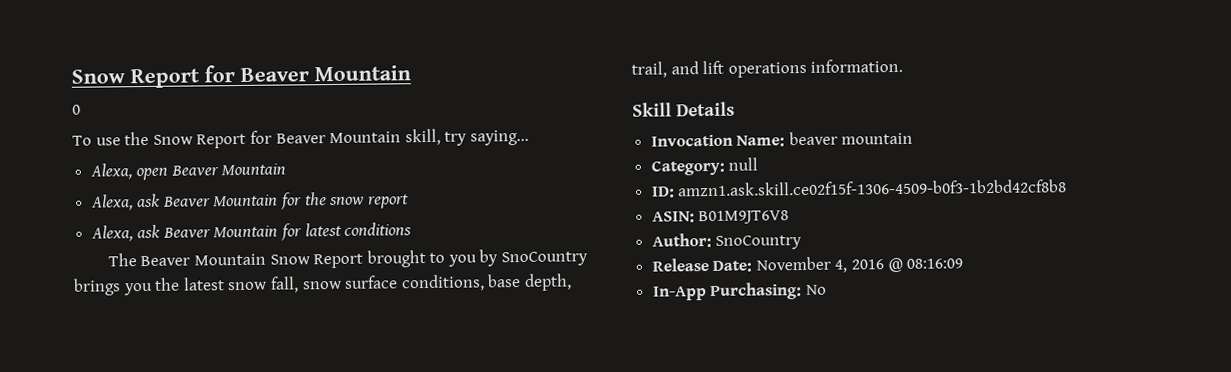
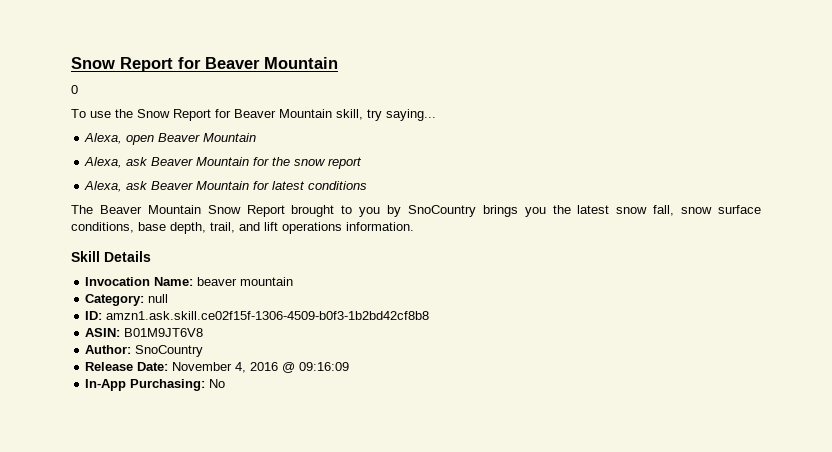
- Release Date: November 4, 2016 @ 08:16:09
+ Release Date: November 4, 2016 @ 09:16:09

